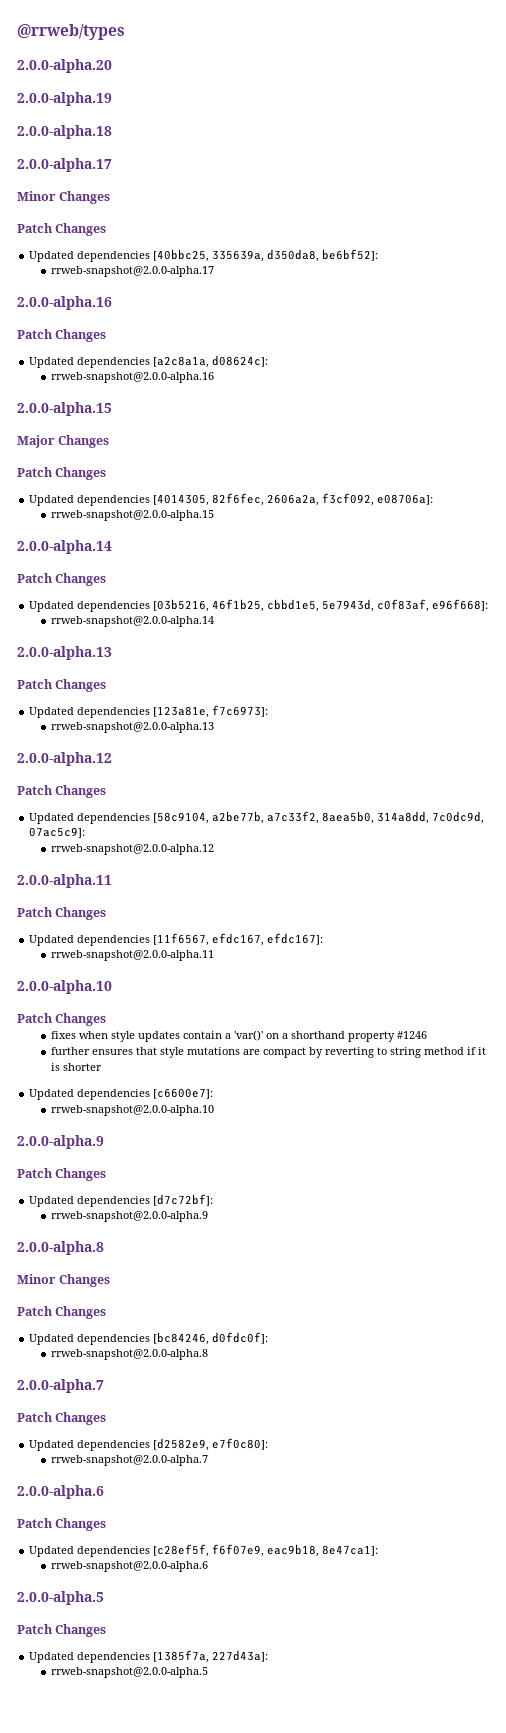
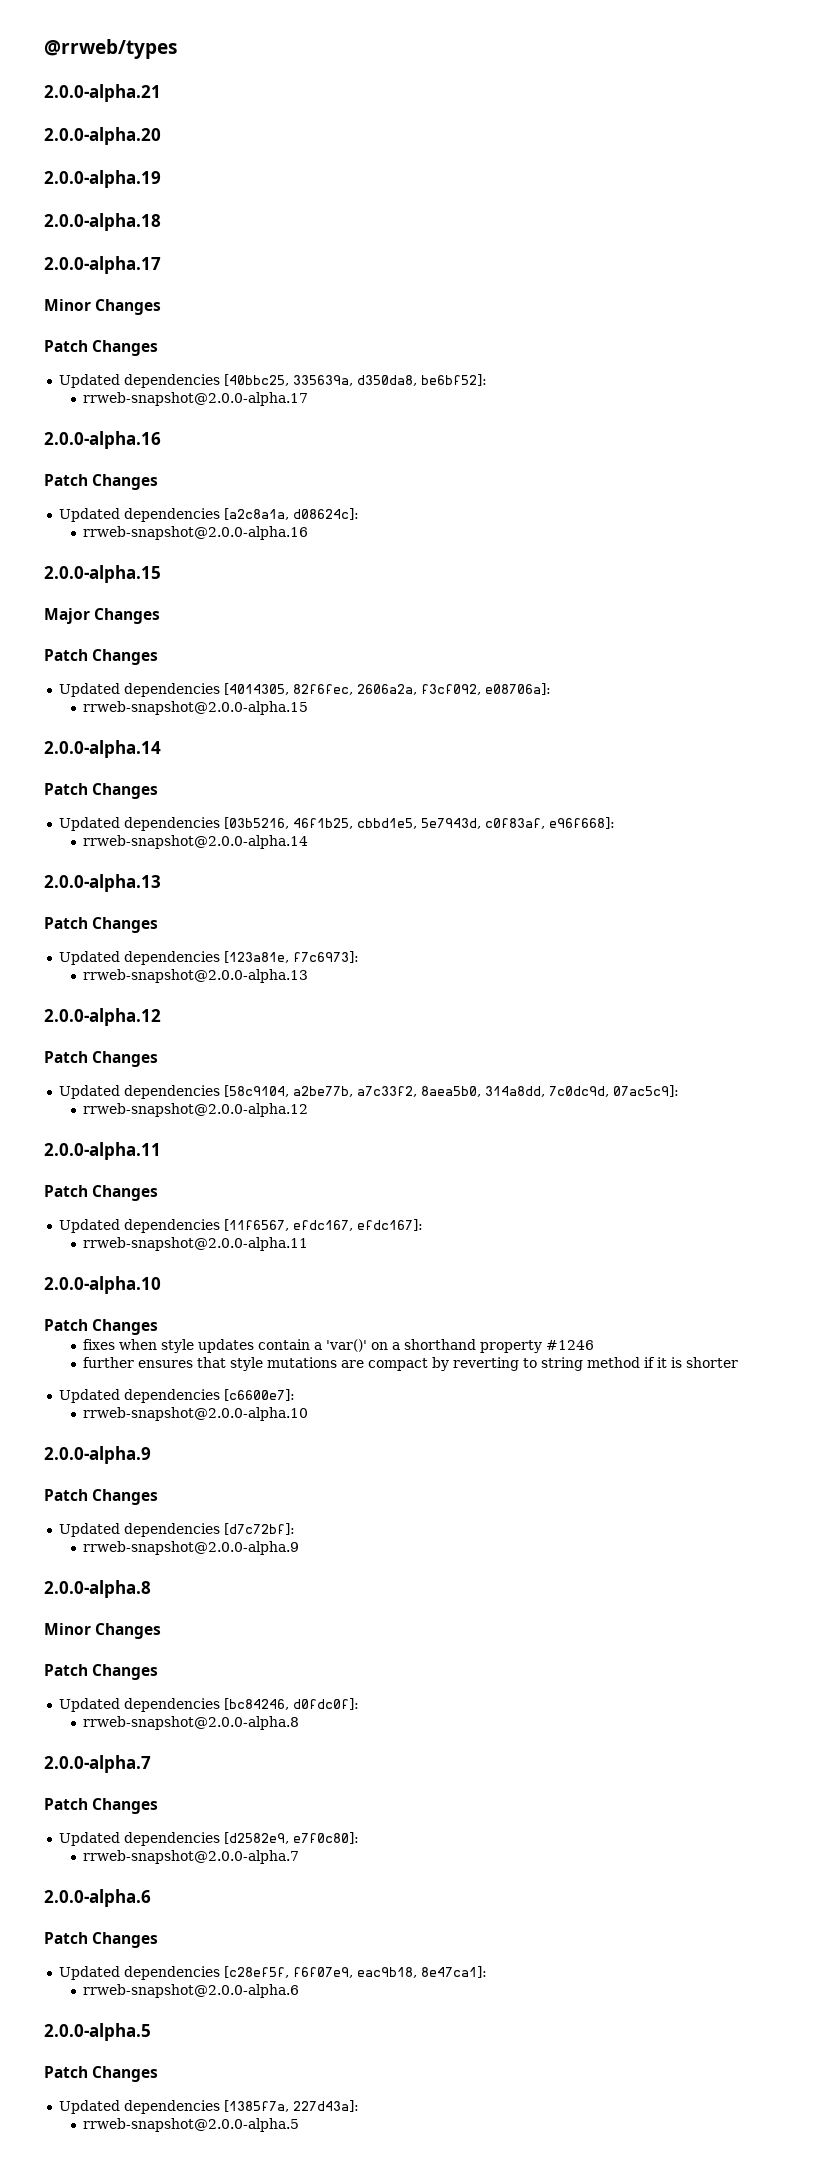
+ 2.0.0-alpha.21

